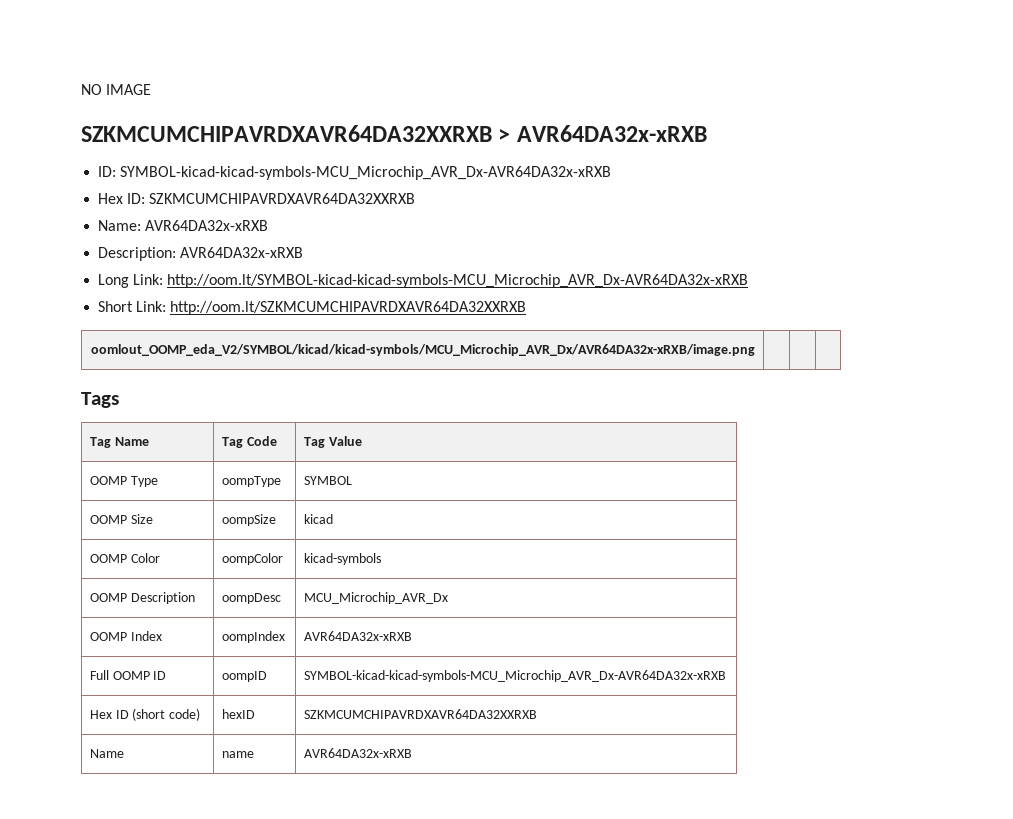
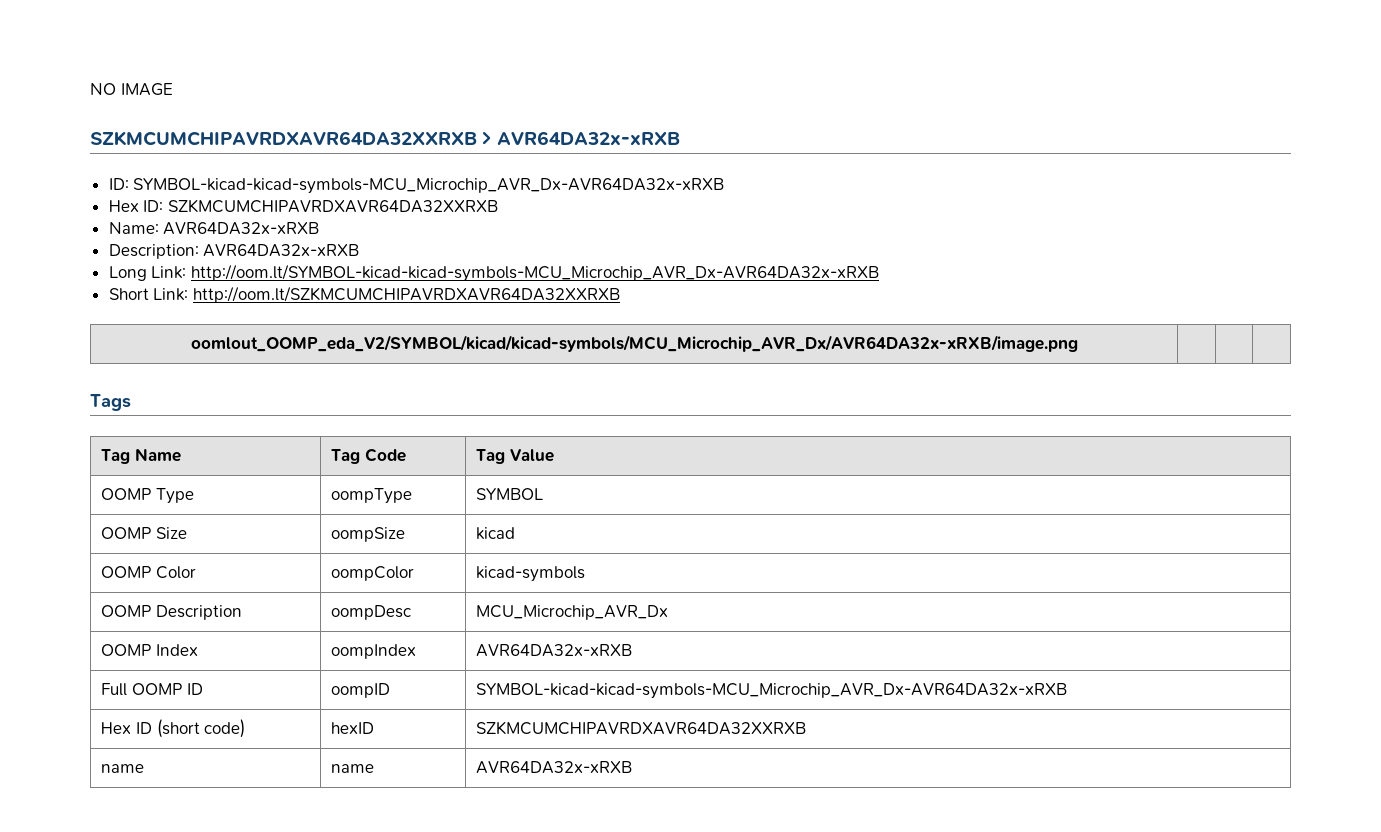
- Name | name | AVR64DA32x-xRXB
+ name | name | AVR64DA32x-xRXB

